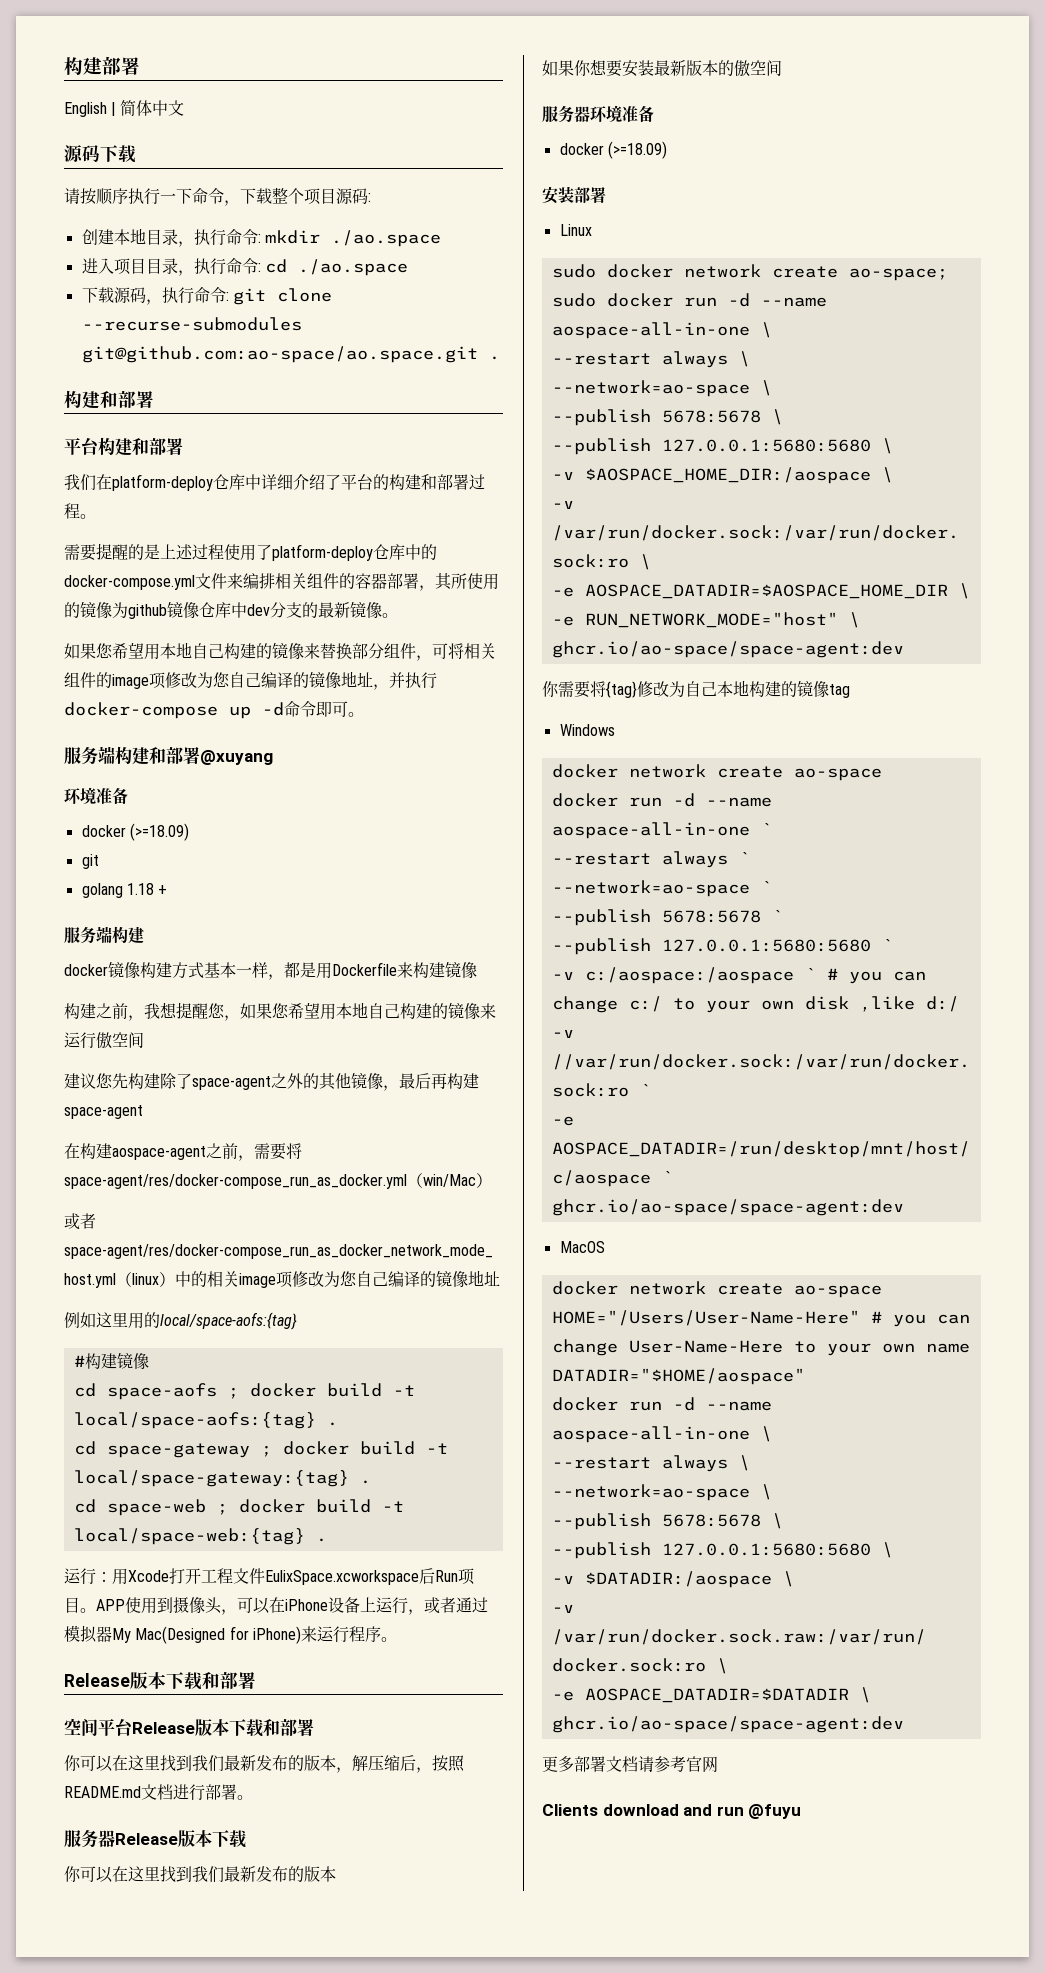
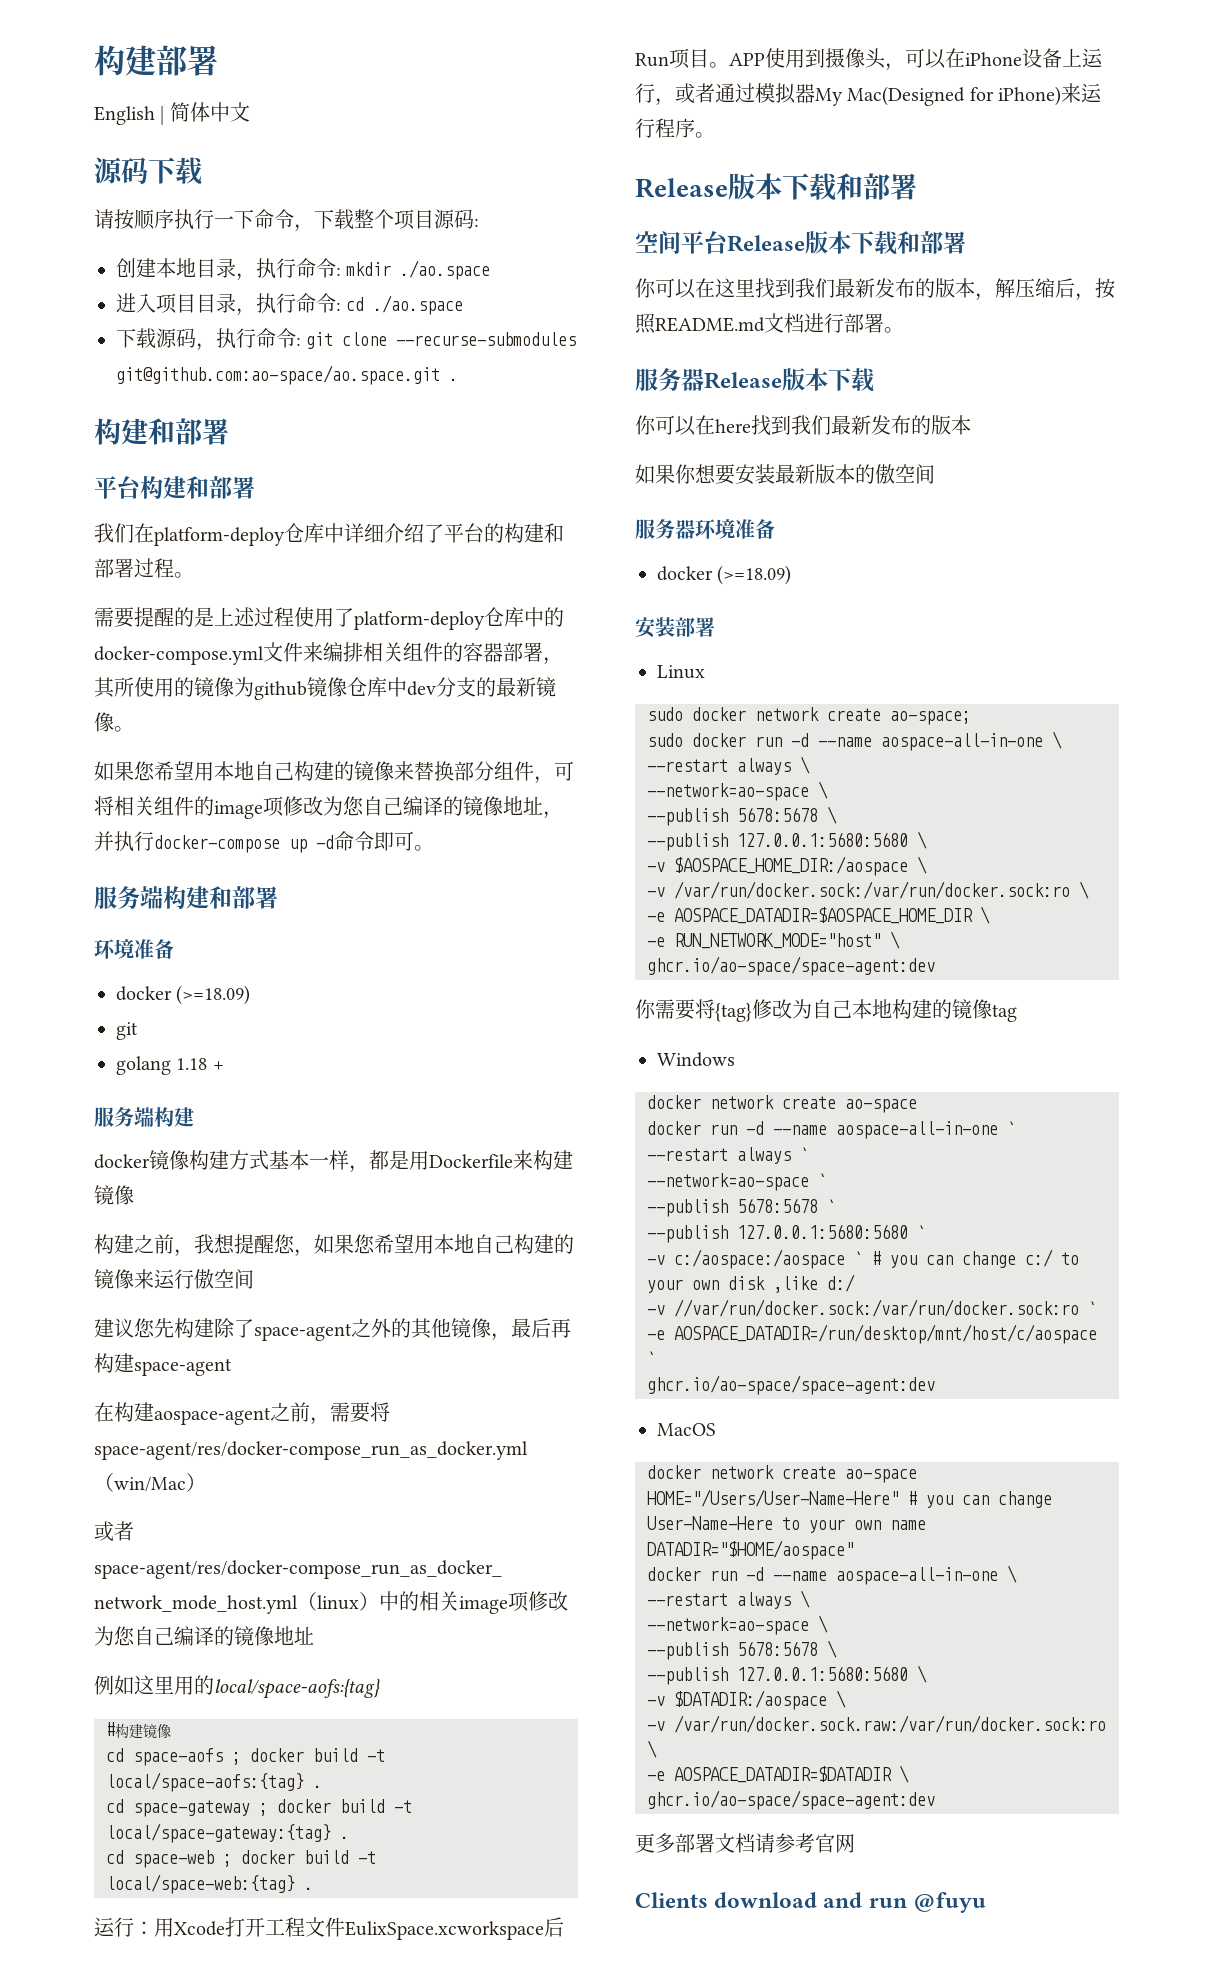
- 服务端构建和部署@xuyang
+ 服务端构建和部署
  服务器Release版本下载
- 你可以在这里找到我们最新发布的版本
+ 你可以在here找到我们最新发布的版本

